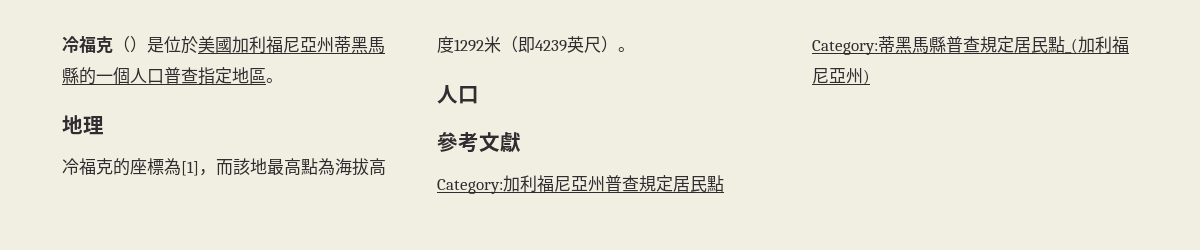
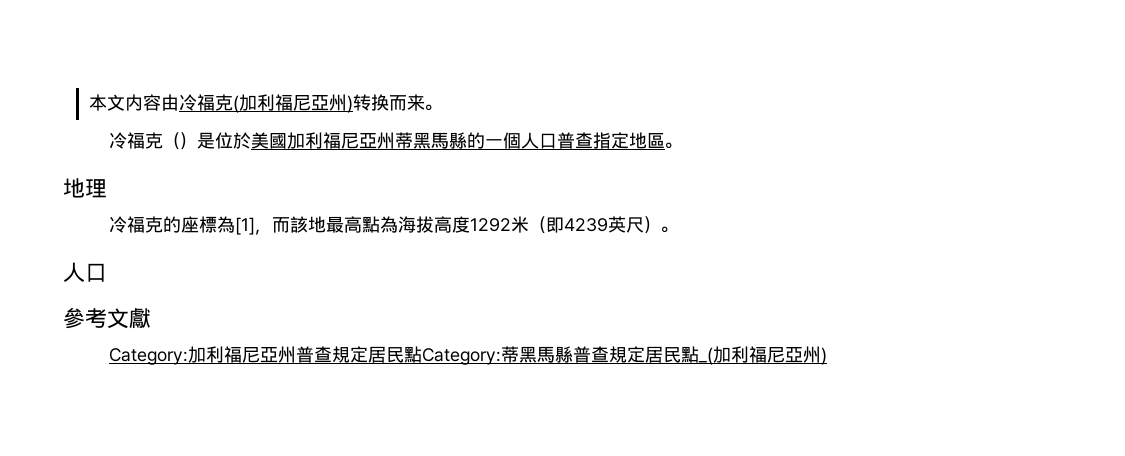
+ 本文内容由冷福克(加利福尼亞州)转换而来。

